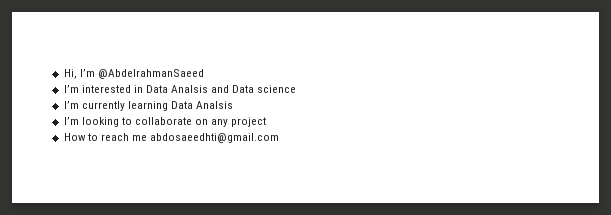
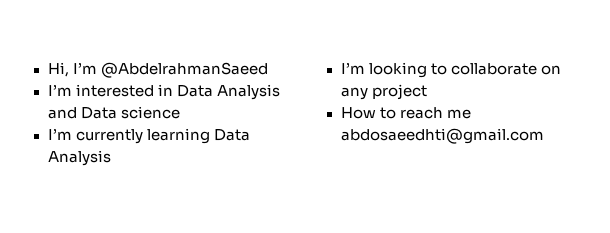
- I’m interested in Data Analsis and Data science
+ I’m interested in Data Analysis and Data science
- I’m currently learning Data Analsis
+ I’m currently learning Data Analysis

